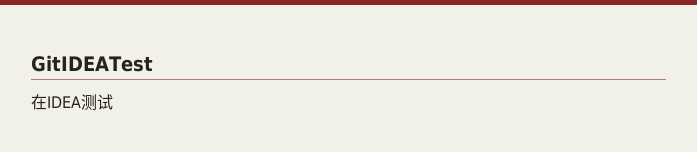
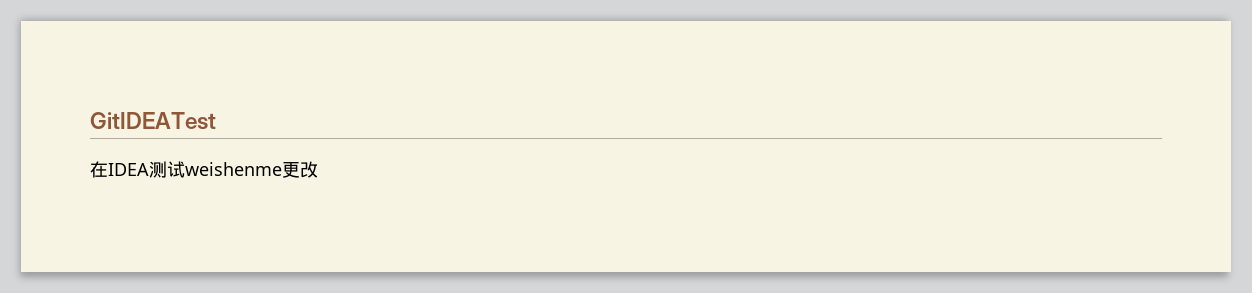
- 在IDEA测试
+ 在IDEA测试weishenme更改

